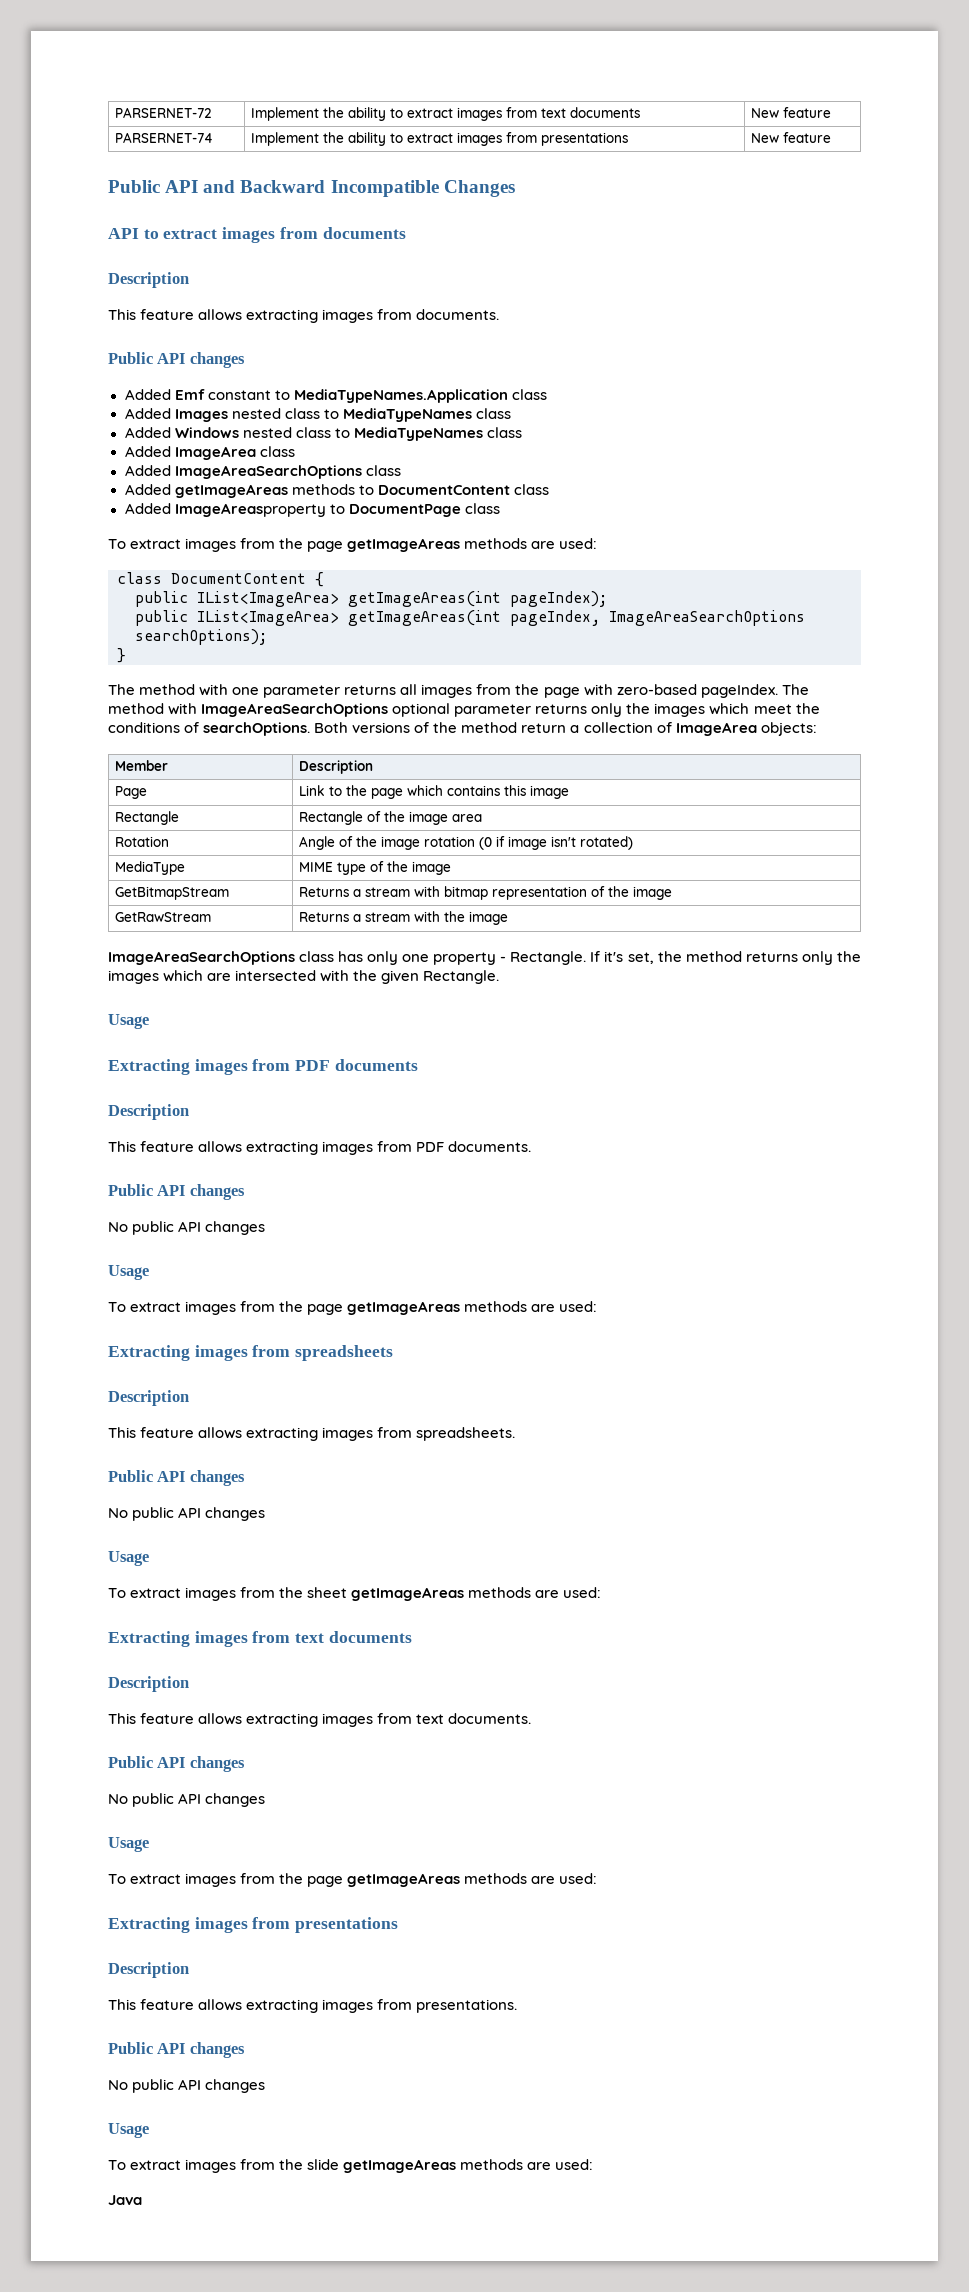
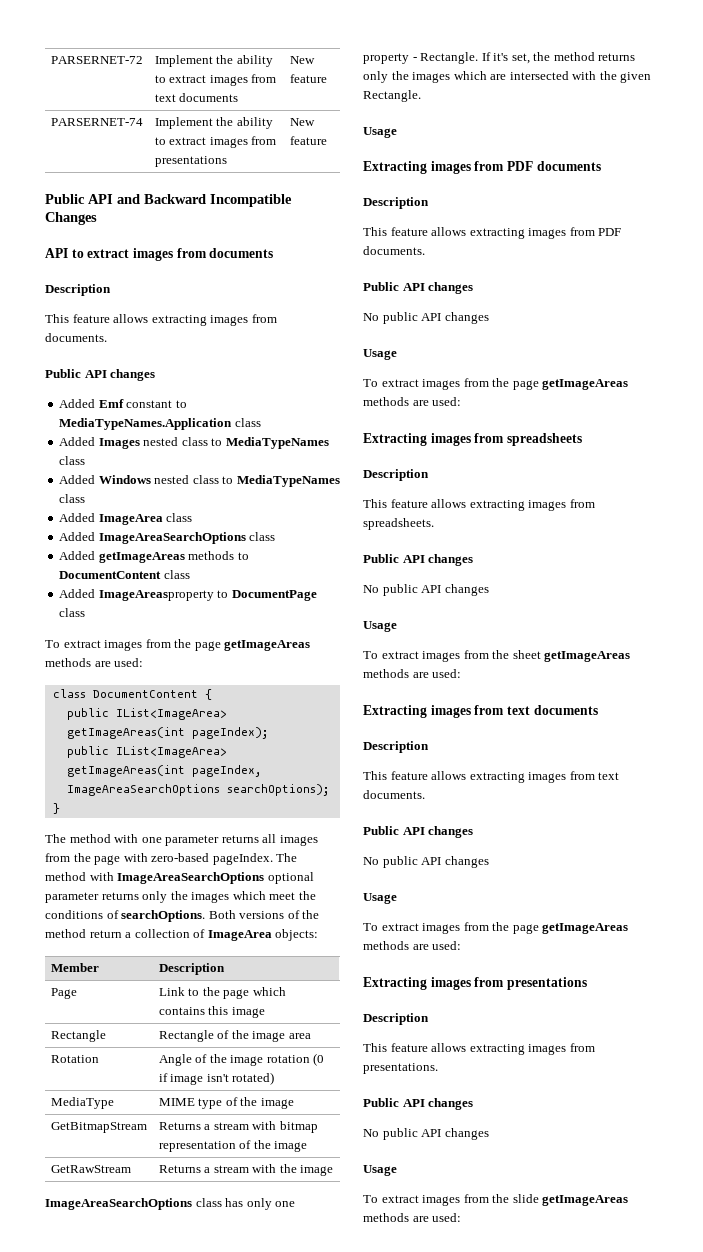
- Java

